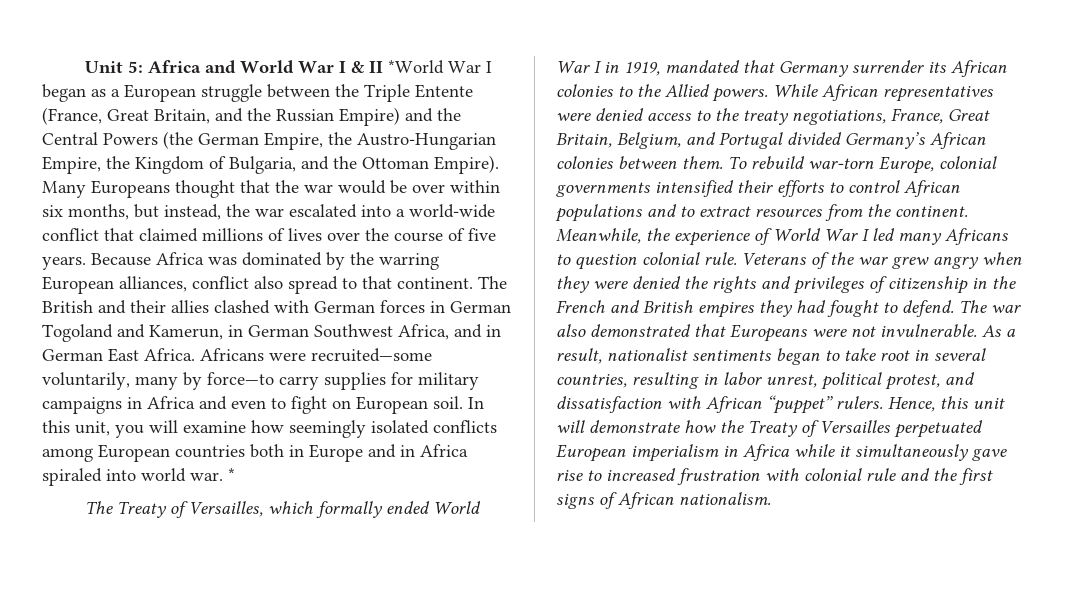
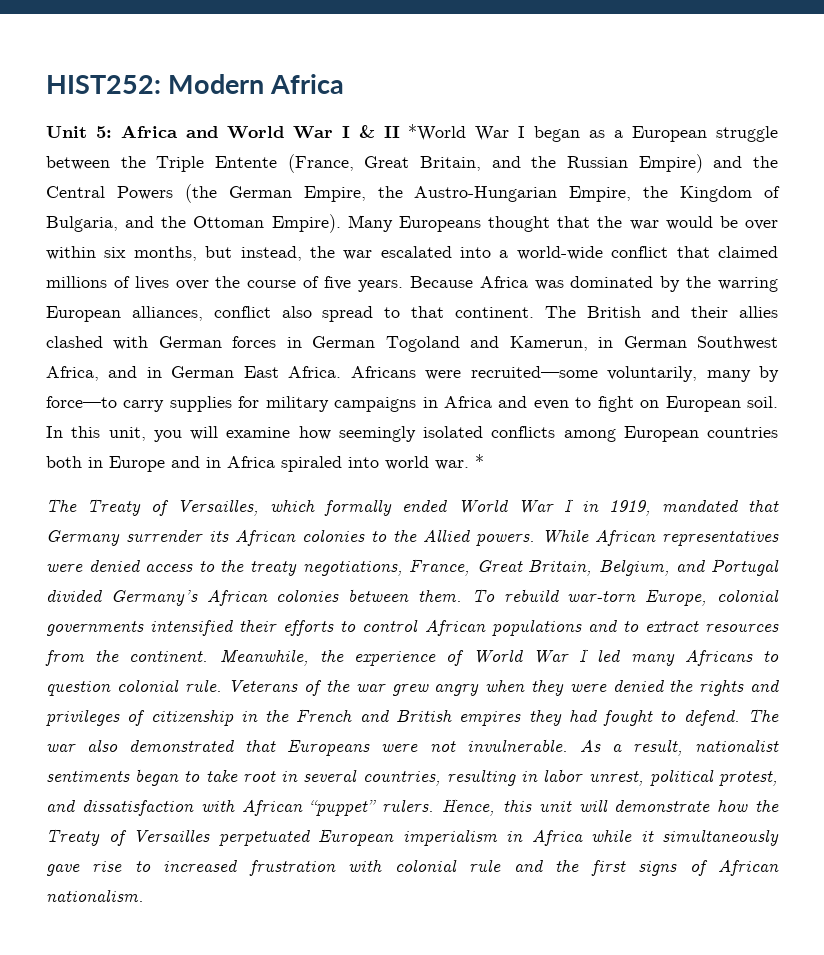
+ HIST252: Modern Africa

